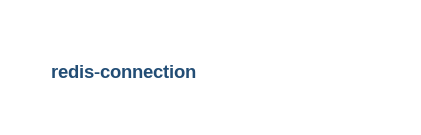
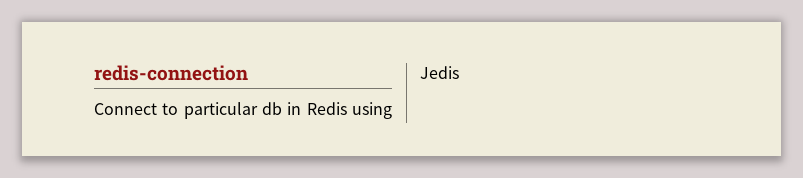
+ Connect to particular db in Redis using Jedis

